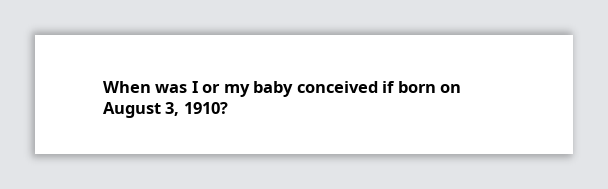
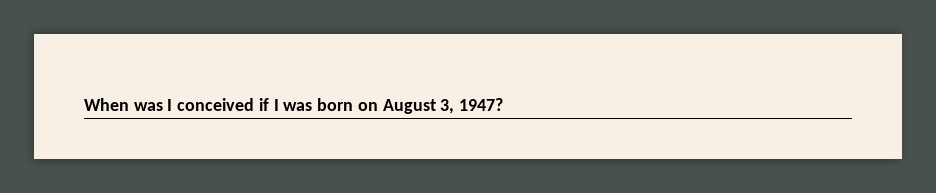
- When was I or my baby conceived if born on August 3, 1910?
+ When was I conceived if I was born on August 3, 1947?

